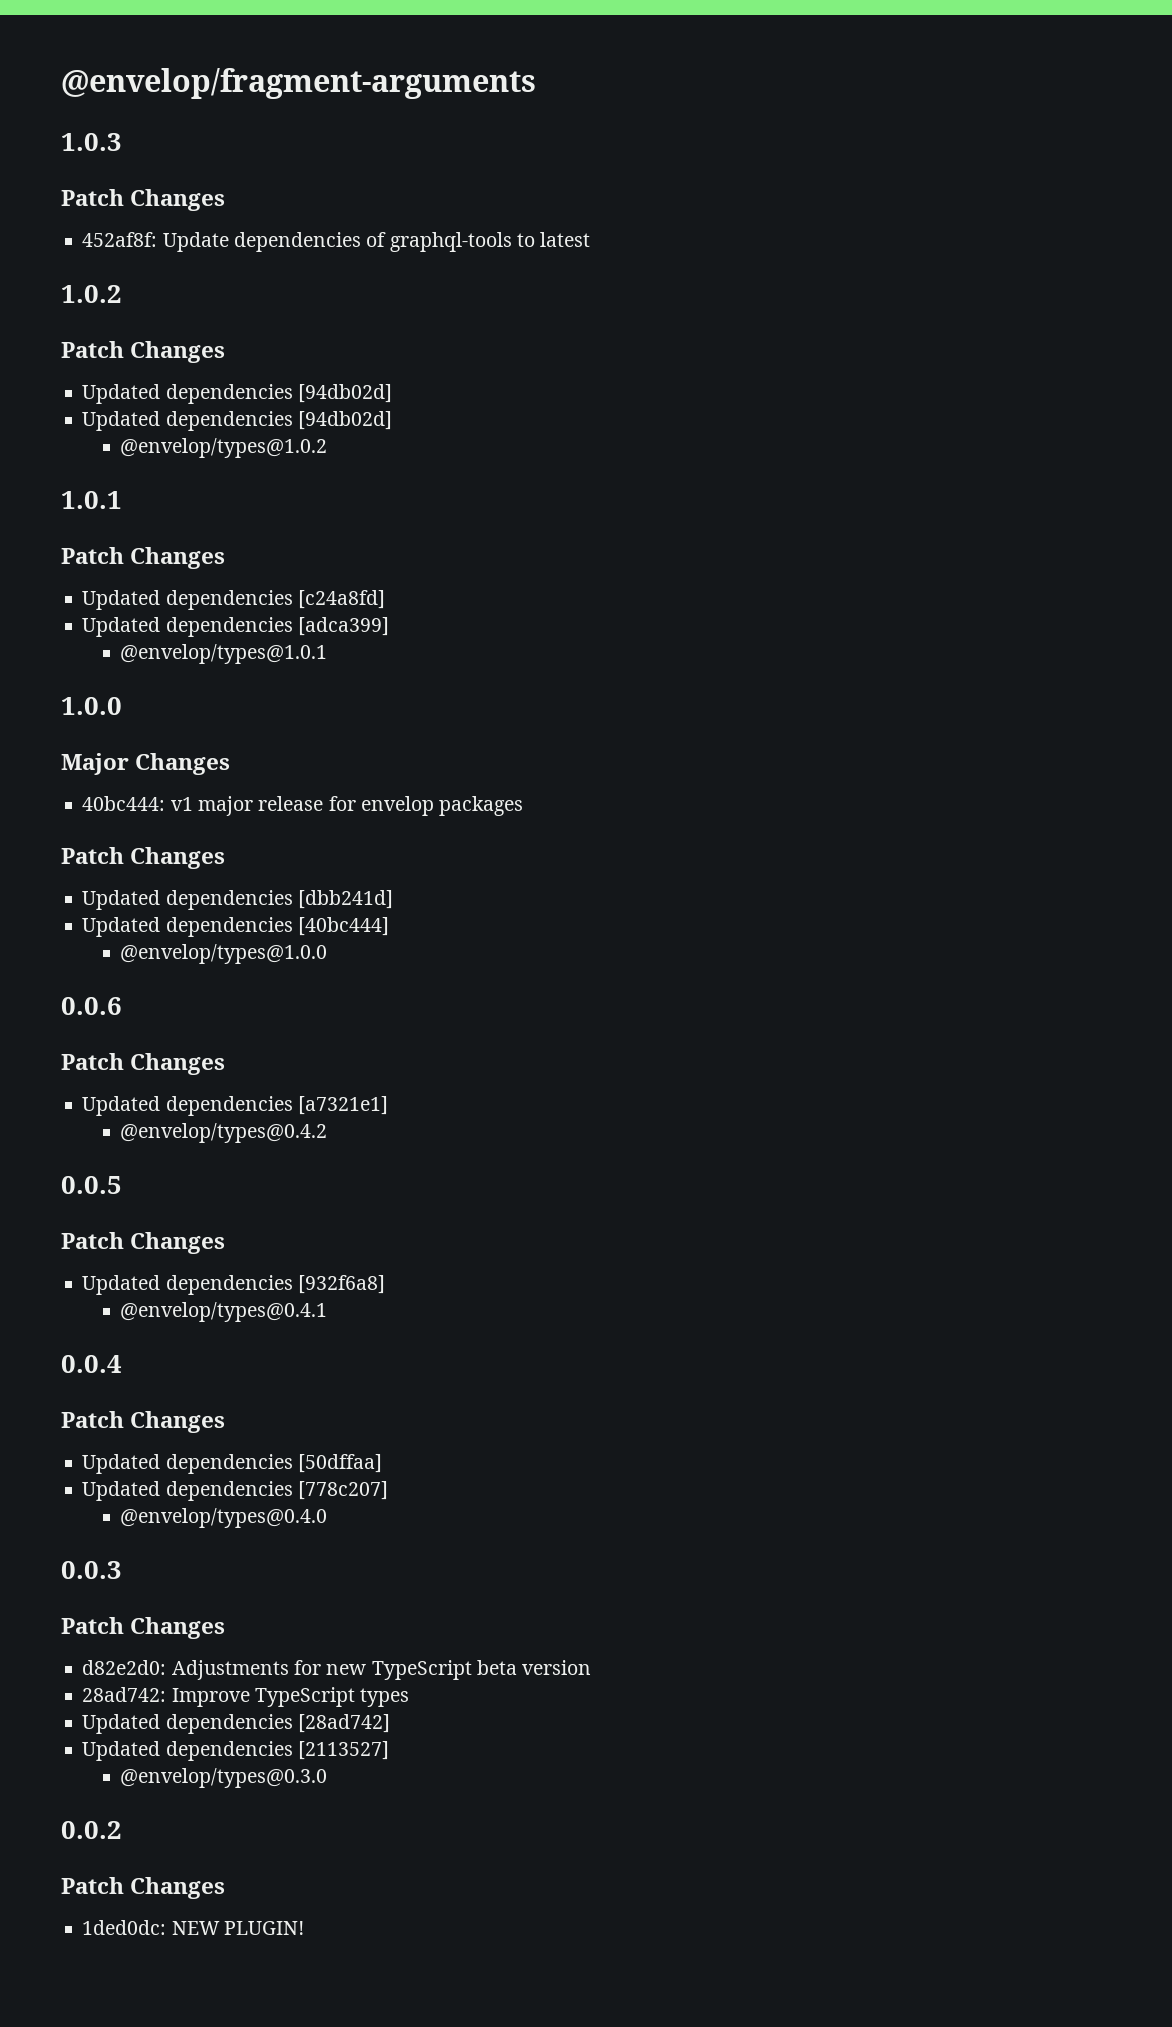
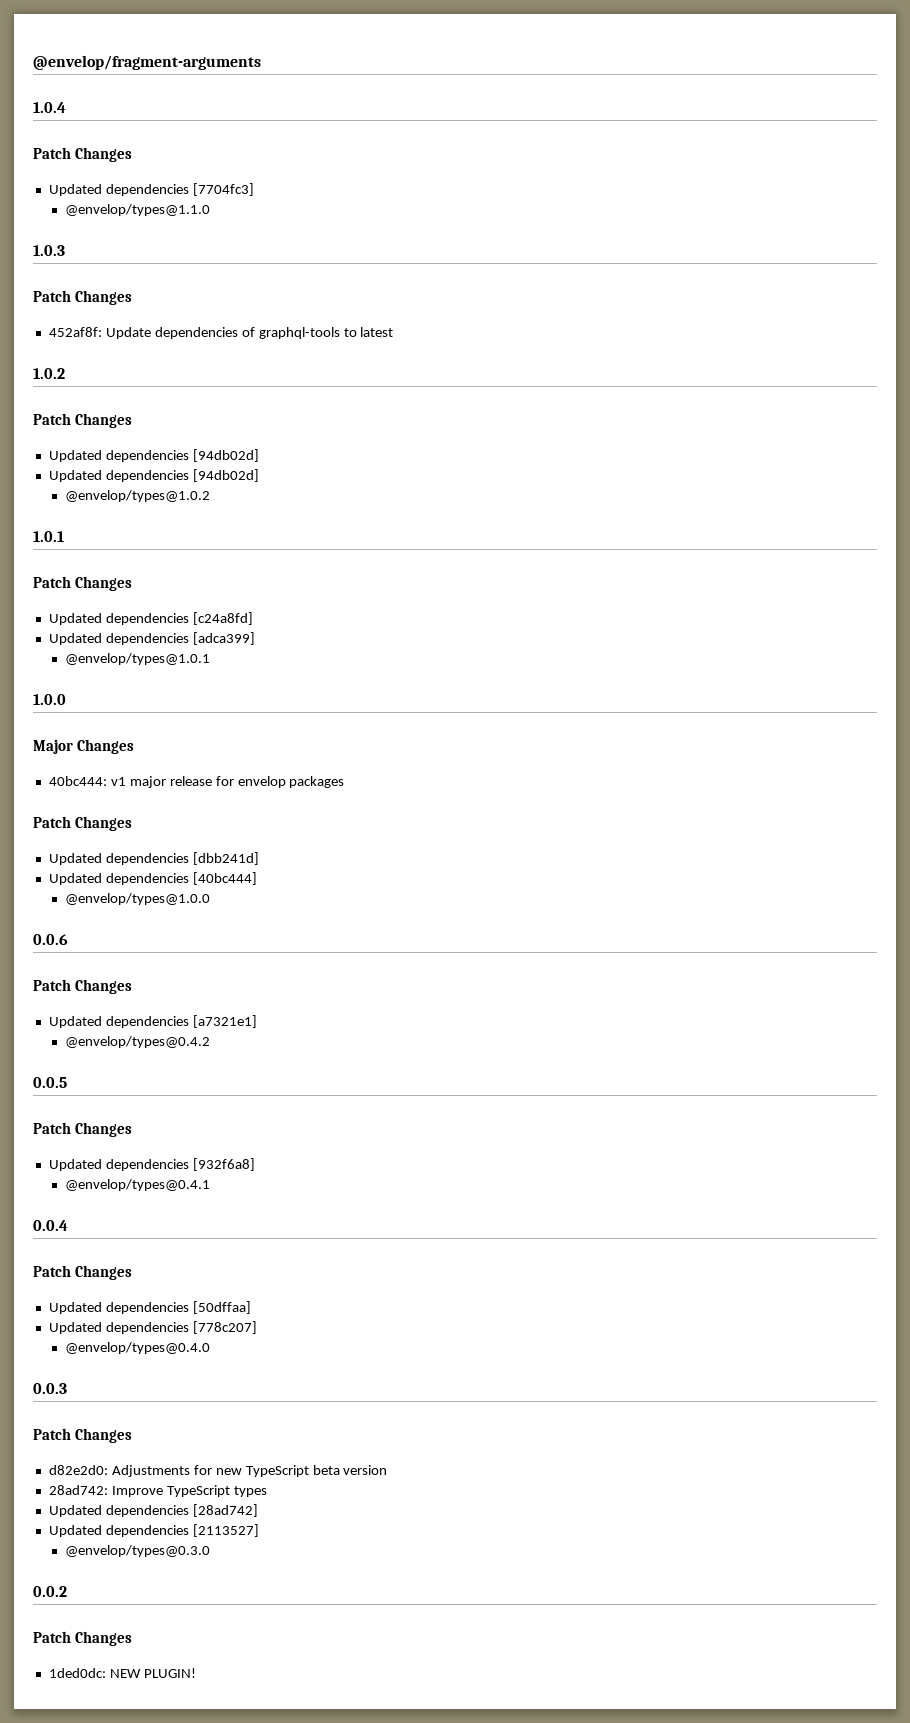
+ 1.0.4
+ Patch Changes
+ Updated dependencies [7704fc3]
+ @envelop/types@1.1.0

